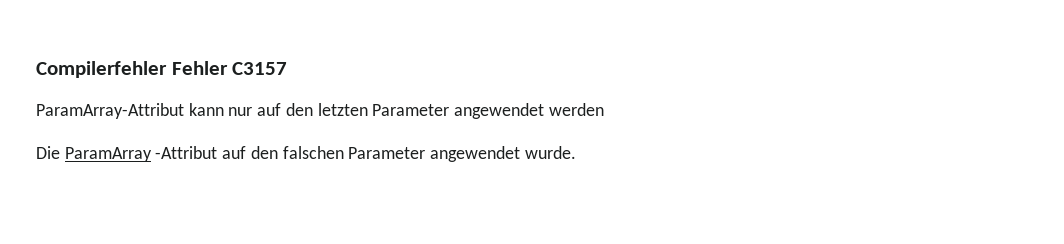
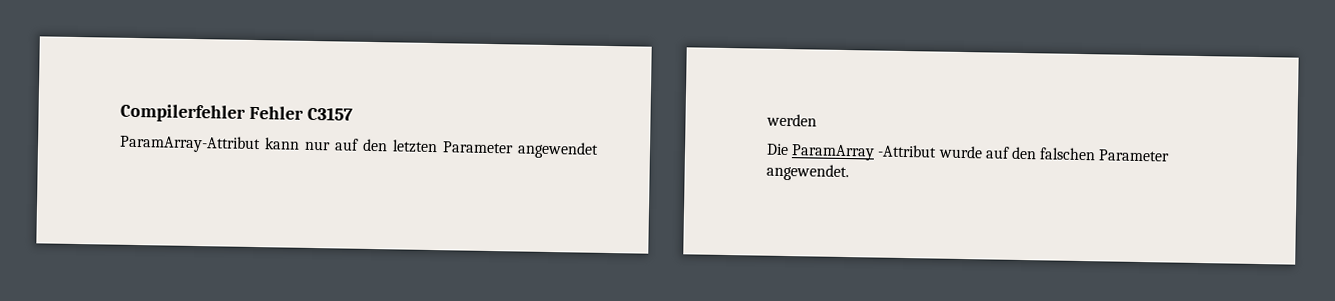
- Die ParamArray -Attribut auf den falschen Parameter angewendet wurde.
+ Die ParamArray -Attribut wurde auf den falschen Parameter angewendet.

